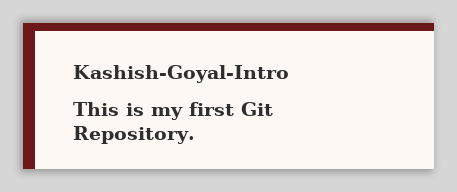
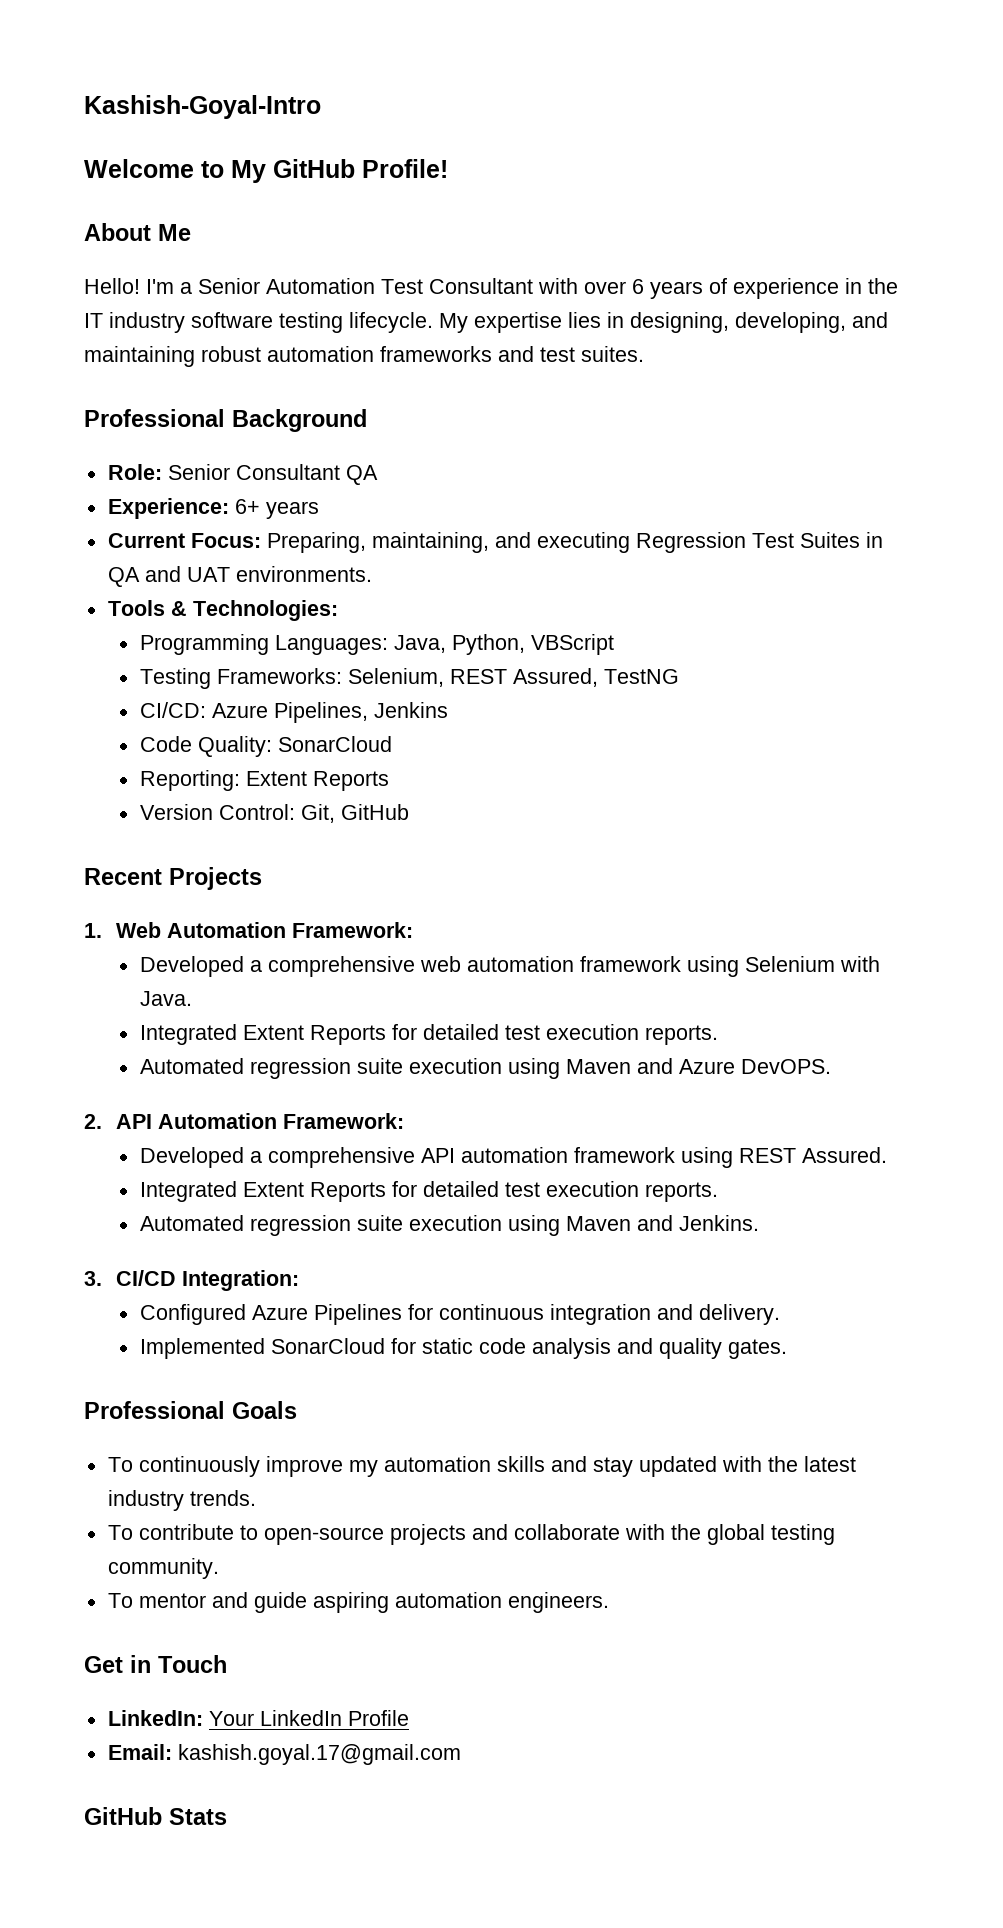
- This is my first Git Repository.
+ Welcome to My GitHub Profile!
+ About Me
+ Hello! I'm a Senior Automation Test Consultant with over 6 years of experience in the IT industry software testing lifecycle. My expertise lies in designing, developing, and maintaining robust automation frameworks and test suites.
+ Professional Background
+ Role: Senior Consultant QA
+ Experience: 6+ years
+ Current Focus: Preparing, maintaining, and executing Regression Test Suites in QA and UAT environments.
+ Tools & Technologies:
+ Programming Languages: Java, Python, VBScript
+ Testing Frameworks: Selenium, REST Assured, TestNG
+ CI/CD: Azure Pipelines, Jenkins
+ Code Quality: SonarCloud
+ Reporting: Extent Reports
+ Version Control: Git, GitHub
+ Recent Projects
+ 1. Web Automation Framework:
+ Developed a comprehensive web automation framework using Selenium with Java.
+ Integrated Extent Reports for detailed test execution reports.
+ Automated regression suite execution using Maven and Azure DevOPS.
+ 2. API Automation Framework:
+ Developed a comprehensive API automation framework using REST Assured.
+ Integrated Extent Reports for detailed test execution reports.
+ Automated regression suite execution using Maven and Jenkins.
+ 3. CI/CD Integration:
+ Configured Azure Pipelines for continuous integration and delivery.
+ Implemented SonarCloud for static code analysis and quality gates.
+ Professional Goals
+ To continuously improve my automation skills and stay updated with the latest industry trends.
+ To contribute to open-source projects and collaborate with the global testing community.
+ To mentor and guide aspiring automation engineers.
+ Get in Touch
+ LinkedIn: Your LinkedIn Profile
+ Email: kashish.goyal.17@gmail.com
+ GitHub Stats

